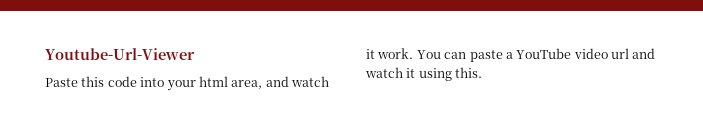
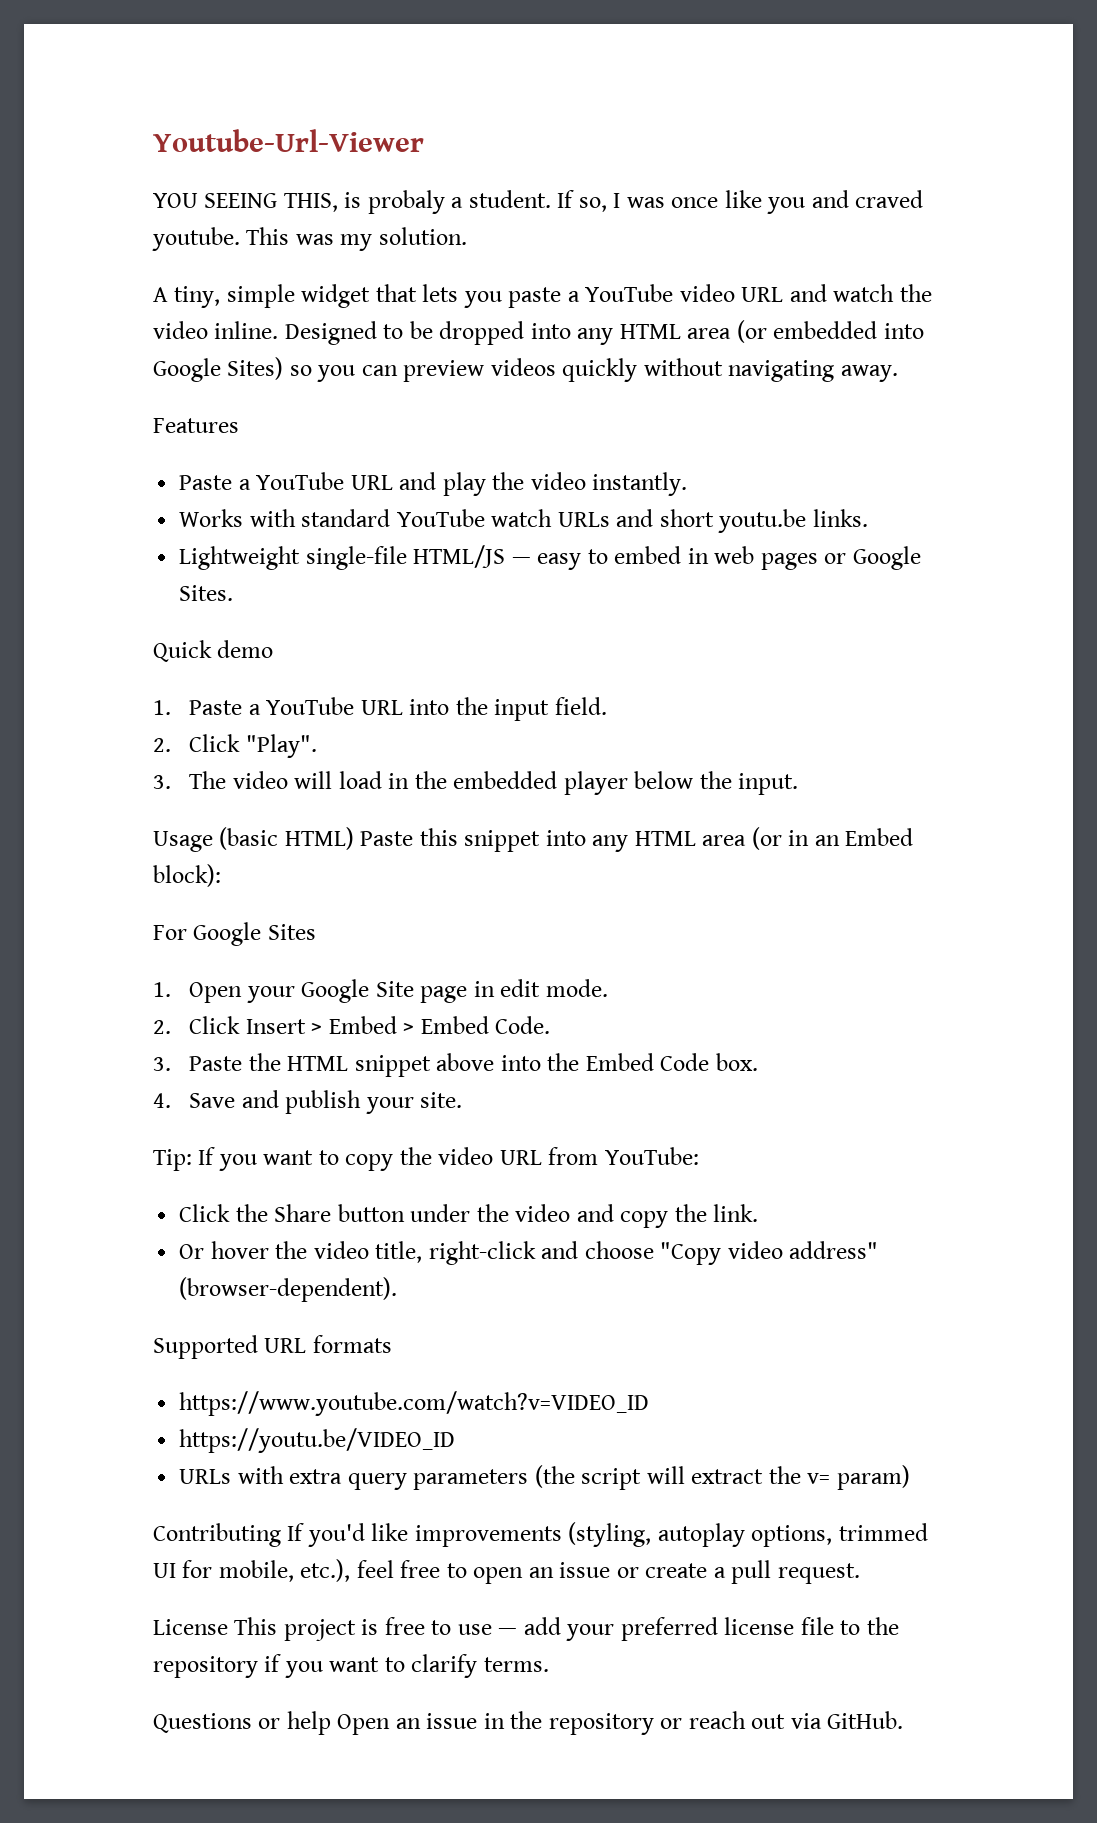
- Paste this code into your html area, and watch it work. You can paste a YouTube video url and watch it using this.
+ YOU SEEING THIS, is probaly a student. If so, I was once like you and craved youtube. This was my solution.
+ A tiny, simple widget that lets you paste a YouTube video URL and watch the video inline. Designed to be dropped into any HTML area (or embedded into Google Sites) so you can preview videos quickly without navigating away.
+ Features
+ Paste a YouTube URL and play the video instantly.
+ Works with standard YouTube watch URLs and short youtu.be links.
+ Lightweight single-file HTML/JS — easy to embed in web pages or Google Sites.
+ Quick demo
+ 1. Paste a YouTube URL into the input field.
+ 2. Click "Play".
+ 3. The video will load in the embedded player below the input.
+ Usage (basic HTML) Paste this snippet into any HTML area (or in an Embed block):
+ For Google Sites
+ 1. Open your Google Site page in edit mode.
+ 2. Click Insert > Embed > Embed Code.
+ 3. Paste the HTML snippet above into the Embed Code box.
+ 4. Save and publish your site.
+ Tip: If you want to copy the video URL from YouTube:
+ Click the Share button under the video and copy the link.
+ Or hover the video title, right-click and choose "Copy video address" (browser-dependent).
+ Supported URL formats
+ https://www.youtube.com/watch?v=VIDEO_ID
+ https://youtu.be/VIDEO_ID
+ URLs with extra query parameters (the script will extract the v= param)
+ Contributing If you'd like improvements (styling, autoplay options, trimmed UI for mobile, etc.), feel free to open an issue or create a pull request.
+ License This project is free to use — add your preferred license file to the repository if you want to clarify terms.
+ Questions or help Open an issue in the repository or reach out via GitHub.

